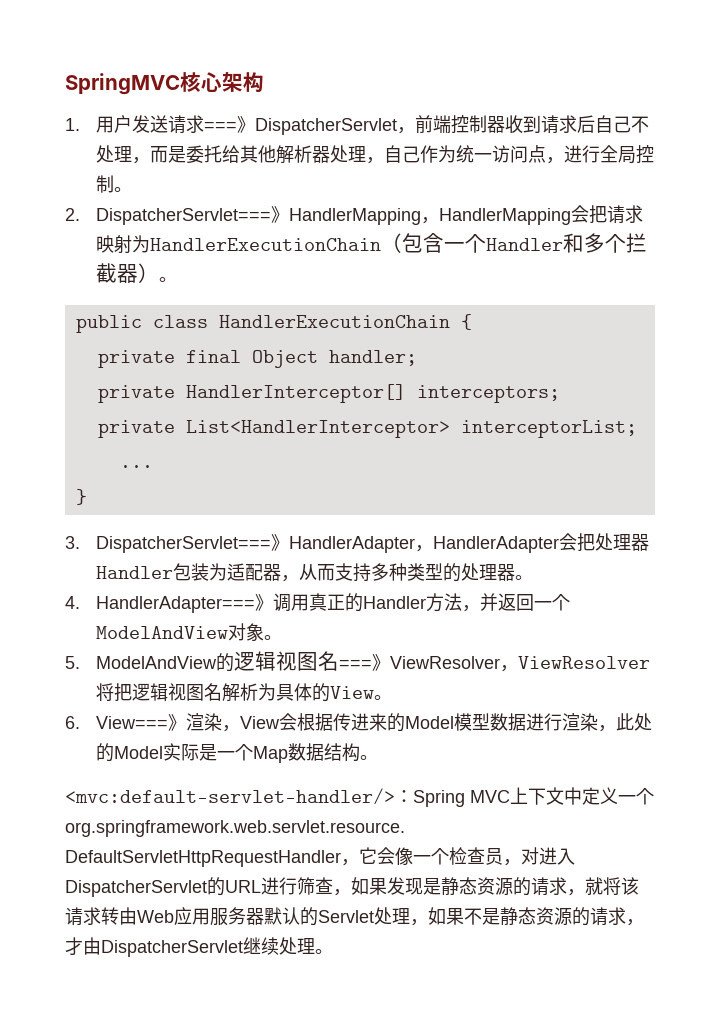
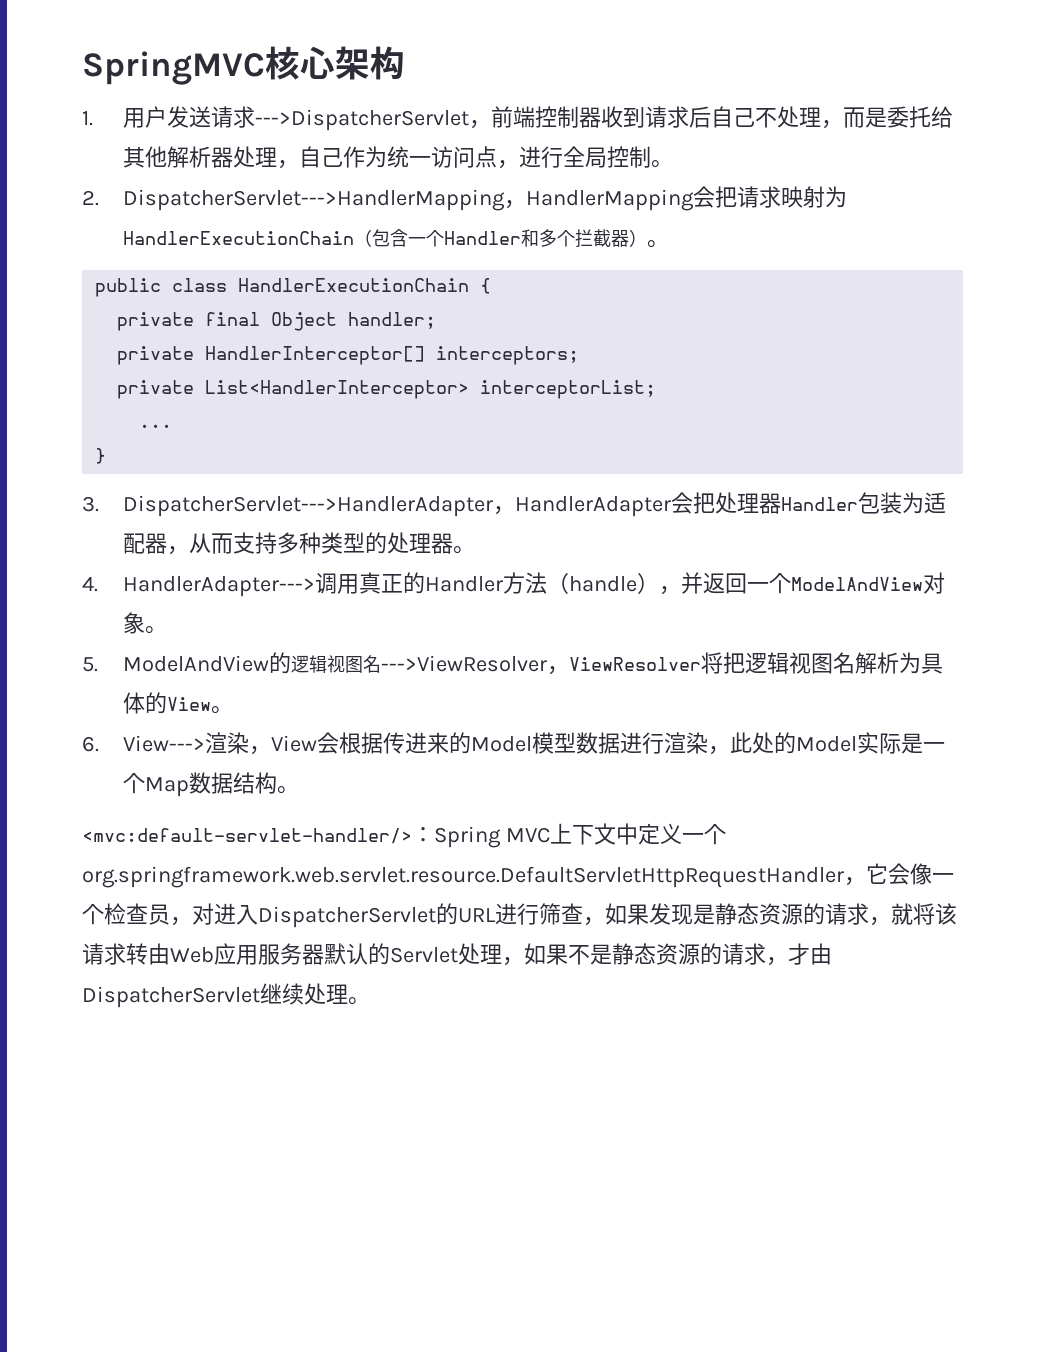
- 1.用户发送请求===》DispatcherServlet，前端控制器收到请求后自己不处理，而是委托给其他解析器处理，自己作为统一访问点，进行全局控制。
+ 1.用户发送请求--->DispatcherServlet，前端控制器收到请求后自己不处理，而是委托给其他解析器处理，自己作为统一访问点，进行全局控制。
- 2. DispatcherServlet===》HandlerMapping，HandlerMapping会把请求映射为HandlerExecutionChain（包含一个Handler和多个拦截器）。
+ 2. DispatcherServlet--->HandlerMapping，HandlerMapping会把请求映射为HandlerExecutionChain（包含一个Handler和多个拦截器）。
- 3. DispatcherServlet===》HandlerAdapter，HandlerAdapter会把处理器Handler包装为适配器，从而支持多种类型的处理器。
+ 3. DispatcherServlet--->HandlerAdapter，HandlerAdapter会把处理器Handler包装为适配器，从而支持多种类型的处理器。
- 4. HandlerAdapter===》调用真正的Handler方法，并返回一个ModelAndView对象。
+ 4. HandlerAdapter--->调用真正的Handler方法（handle），并返回一个ModelAndView对象。
- 5. ModelAndView的逻辑视图名===》ViewResolver，ViewResolver将把逻辑视图名解析为具体的View。
+ 5. ModelAndView的逻辑视图名--->ViewResolver，ViewResolver将把逻辑视图名解析为具体的View。
- 6. View===》渲染，View会根据传进来的Model模型数据进行渲染，此处的Model实际是一个Map数据结构。
+ 6. View--->渲染，View会根据传进来的Model模型数据进行渲染，此处的Model实际是一个Map数据结构。

